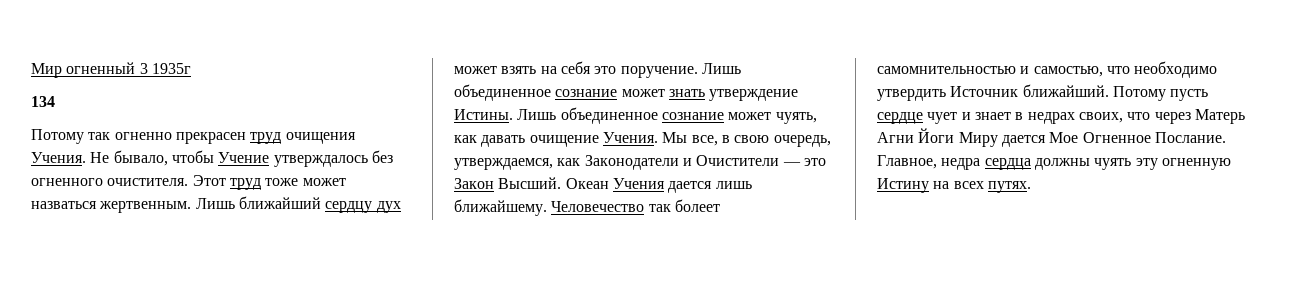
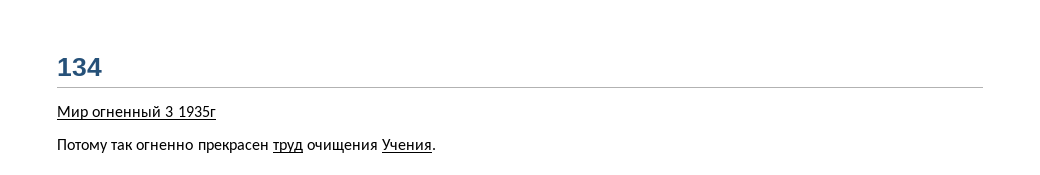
+ 134
- 134
- Не бывало, чтобы Учение утверждалось без огненного очистителя. Этот труд тоже может назваться жертвенным. Лишь ближайший сердцу дух может взять на себя это поручение. Лишь объединенное сознание может знать утверждение Истины. Лишь объединенное сознание может чуять, как давать очищение Учения. Мы все, в свою очередь, утверждаемся, как Законодатели и Очистители — это Закон Высший. Океан Учения дается лишь ближайшему. Человечество так болеет самомнительностью и самостью, что необходимо утвердить Источник ближайший. Потому пусть сердце чует и знает в недрах своих, что через Матерь Агни Йоги Миру дается Мое Огненное Послание. Главное, недра сердца должны чуять эту огненную Истину на всех путях.

